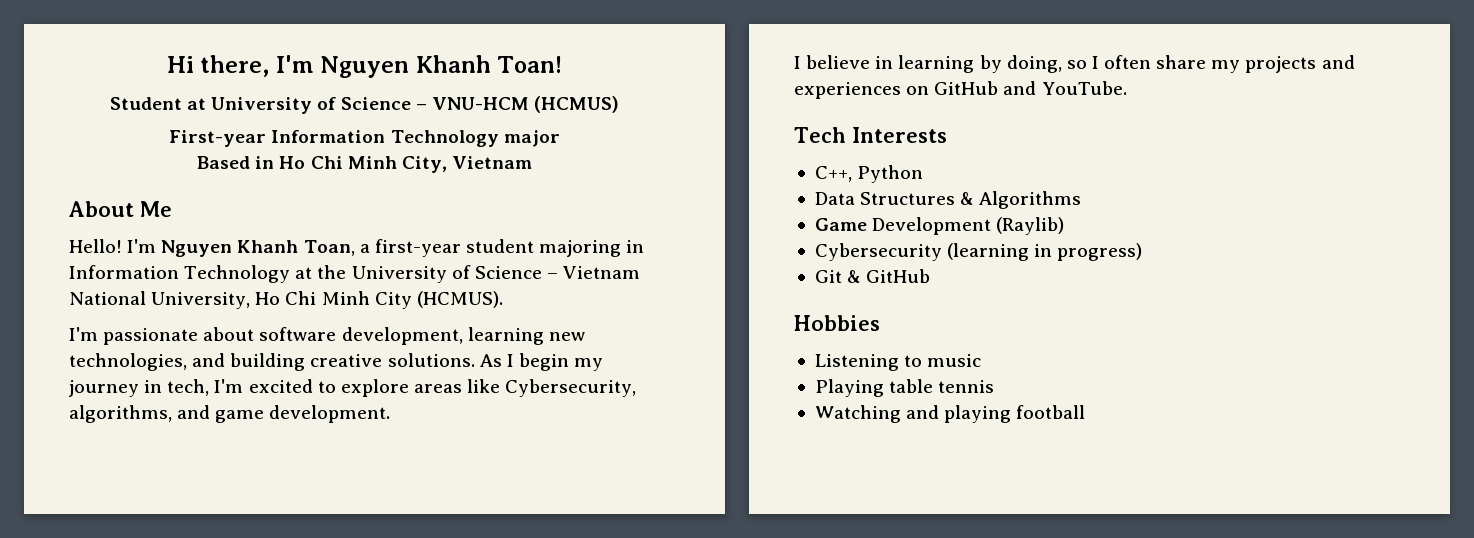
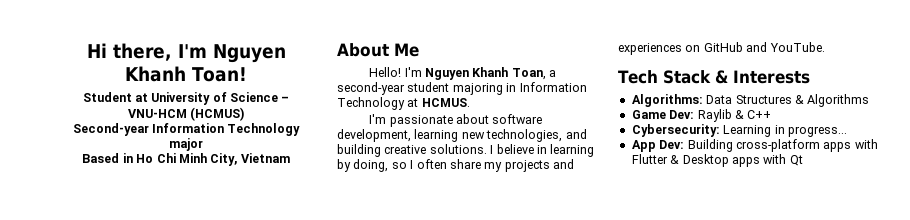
- First-year Information Technology major
+ Second-year Information Technology major
- I'm Nguyen Khanh Toan, a first-year student majoring in Information Technology at the University of Science – Vietnam National University, Ho Chi Minh City (HCMUS).
+ I'm Nguyen Khanh Toan, a second-year student majoring in Information Technology at HCMUS.
- I'm passionate about software development, learning new technologies, and building creative solutions. As I begin my journey in tech, I'm excited to explore areas like Cybersecurity, algorithms, and game development.
- I believe in learning by doing, so I often share my projects and experiences on GitHub and YouTube.
+ I'm passionate about software development, learning new technologies, and building creative solutions. I believe in learning by doing, so I often share my projects and experiences on GitHub and YouTube.
- Tech Interests
+ Tech Stack & Interests
- C++, Python
- Data Structures & Algorithms
+ Algorithms: Data Structures & Algorithms
- Game Development (Raylib)
- Cybersecurity (learning in progress)
- Git & GitHub
- Hobbies
- Listening to music
- Playing table tennis
- Watching and playing football
+ Game Dev: Raylib & C++
+ Cybersecurity: Learning in progress...
+ App Dev: Building cross-platform apps with Flutter & Desktop apps with Qt

